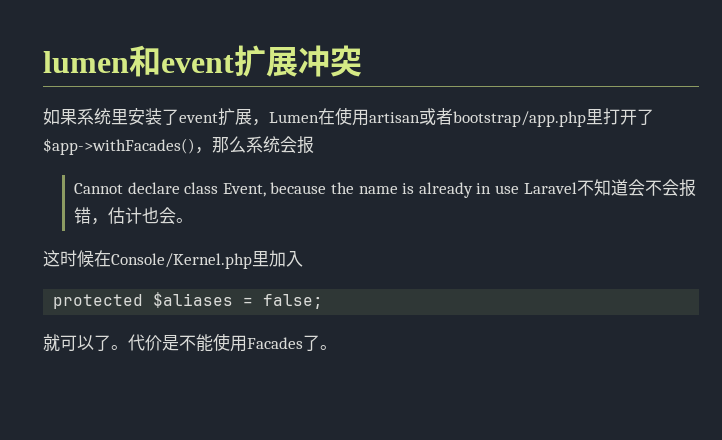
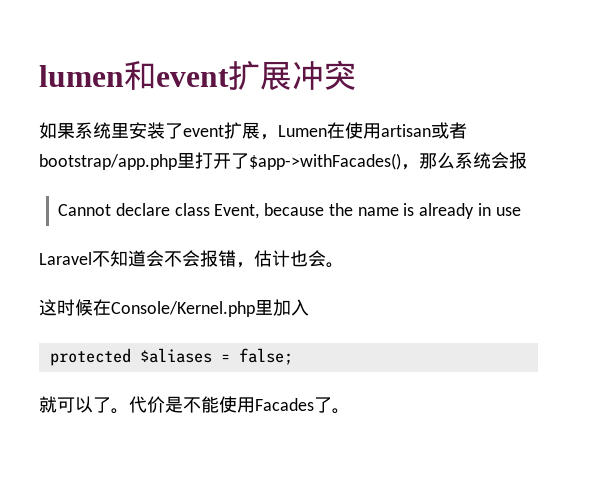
- Cannot declare class Event, because the name is already in use Laravel不知道会不会报错，估计也会。
+ Cannot declare class Event, because the name is already in use
+ Laravel不知道会不会报错，估计也会。

